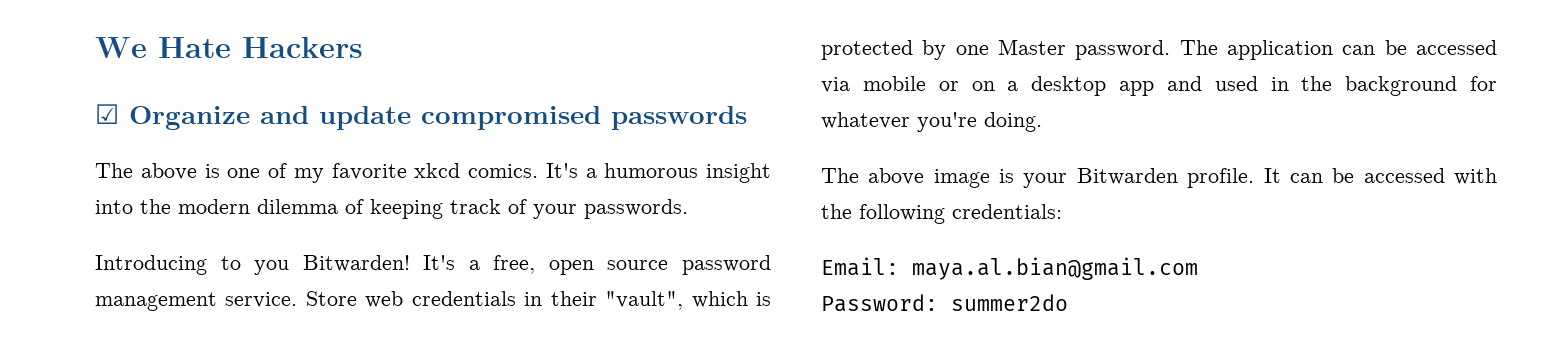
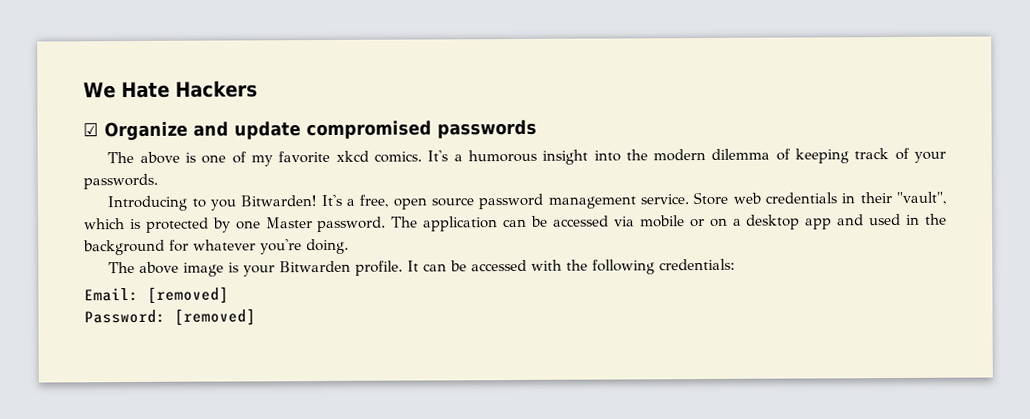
- Email: maya.al.bian@gmail.com
+ Email: [removed]
- Password: summer2do
+ Password: [removed]

